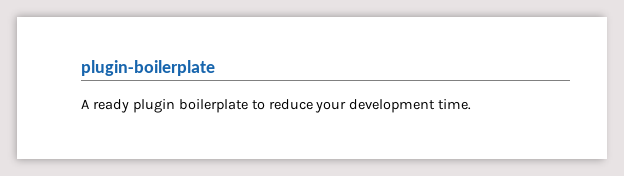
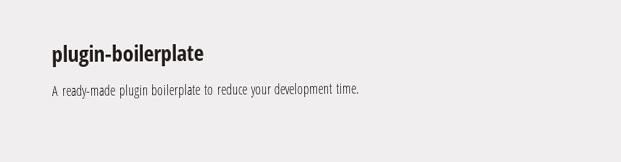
- A ready plugin boilerplate to reduce your development time.
+ A ready-made plugin boilerplate to reduce your development time.

